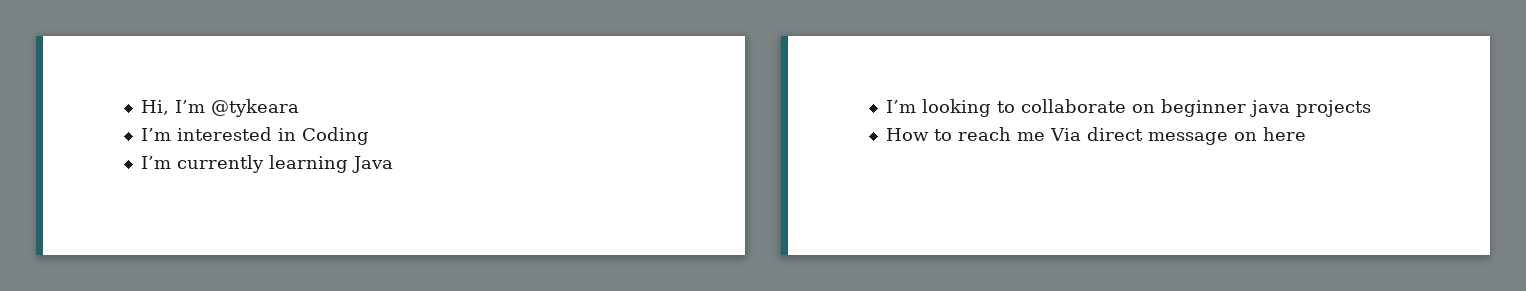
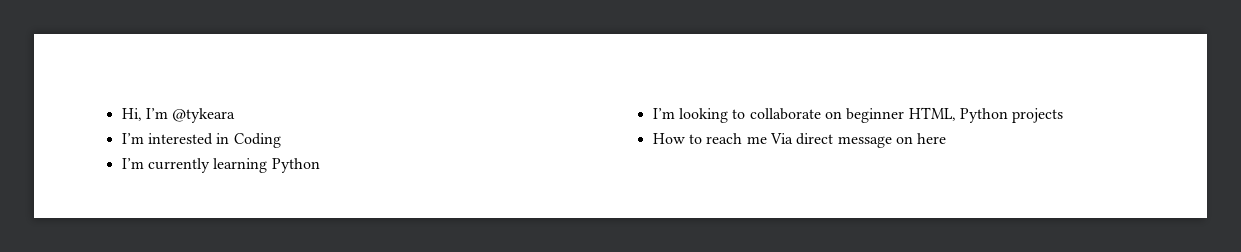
- I’m currently learning Java
+ I’m currently learning Python
- I’m looking to collaborate on beginner java projects
+ I’m looking to collaborate on beginner HTML, Python projects

